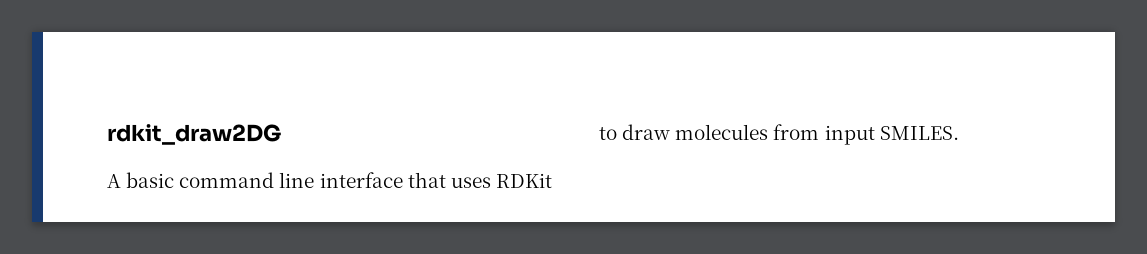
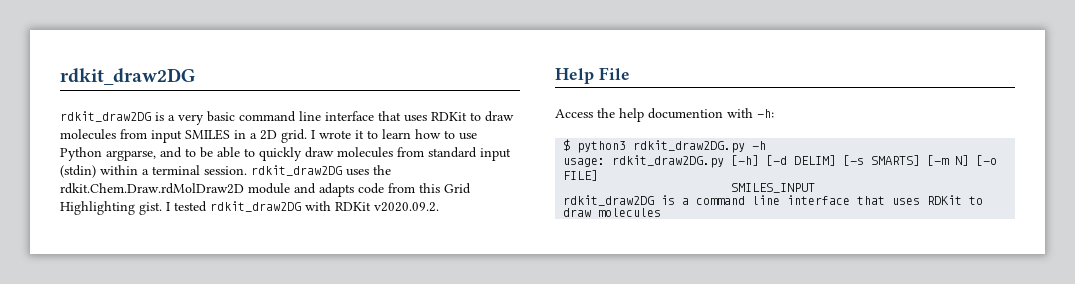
- A basic command line interface that uses RDKit to draw molecules from input SMILES.
+ rdkit_draw2DG is a very basic command line interface that uses RDKit to draw molecules from input SMILES in a 2D grid. I wrote it to learn how to use Python argparse, and to be able to quickly draw molecules from standard input (stdin) within a terminal session. rdkit_draw2DG uses the rdkit.Chem.Draw.rdMolDraw2D module and adapts code from this Grid Highlighting gist. I tested rdkit_draw2DG with RDKit v2020.09.2.
+ Help File
+ Access the help documention with -h:
+ $ python3 rdkit_draw2DG.py -h
+ usage: rdkit_draw2DG.py [-h] [-d DELIM] [-s SMARTS] [-m N] [-o FILE]
+ SMILES_INPUT
+ rdkit_draw2DG is a command line interface that uses RDKit to draw molecules

